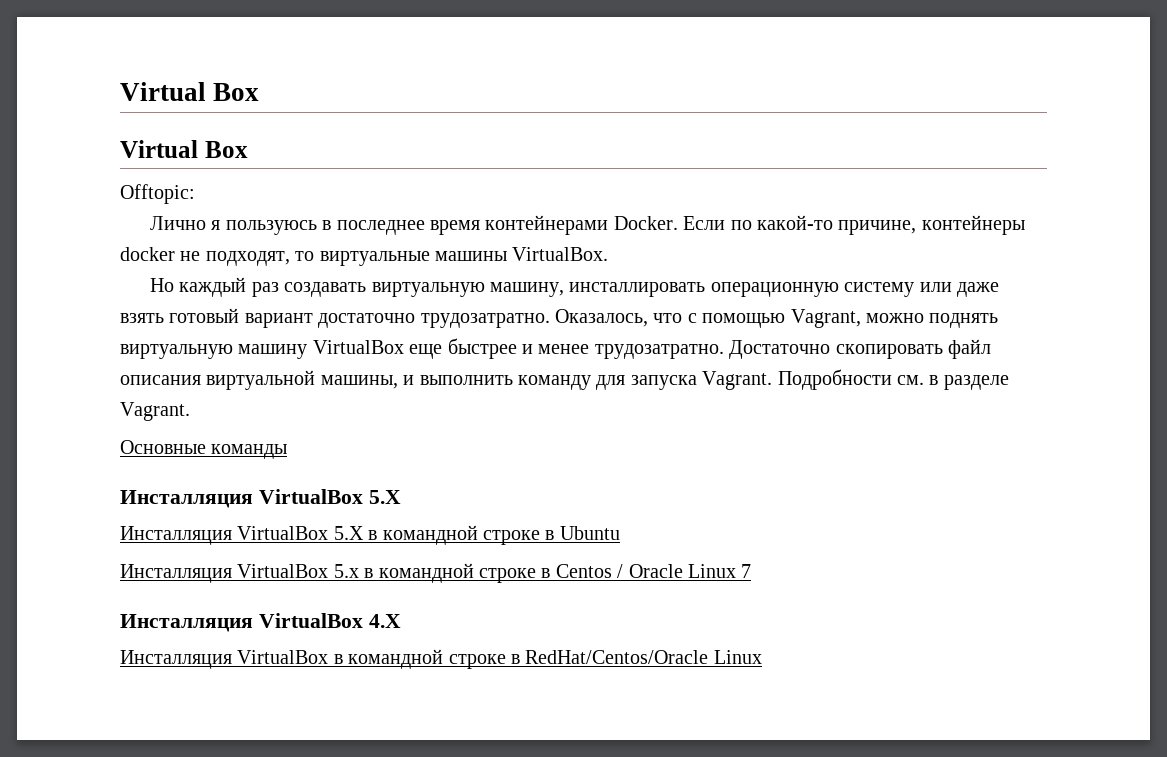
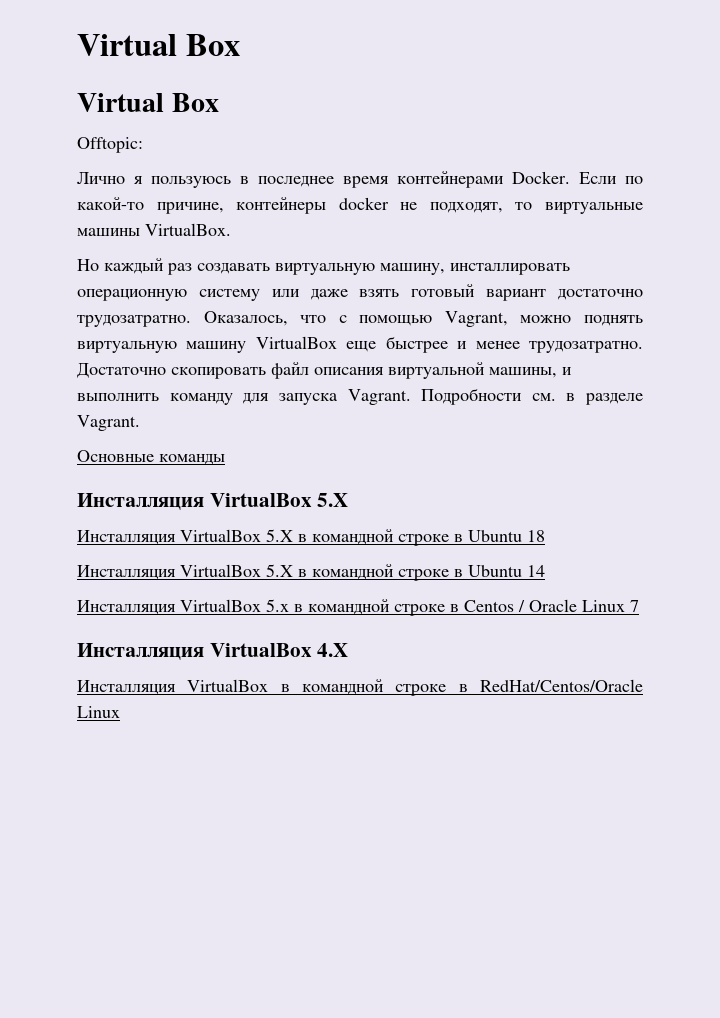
- Инсталляция VirtualBox 5.X в командной строке в Ubuntu
+ Инсталляция VirtualBox 5.X в командной строке в Ubuntu 18
+ Инсталляция VirtualBox 5.X в командной строке в Ubuntu 14

